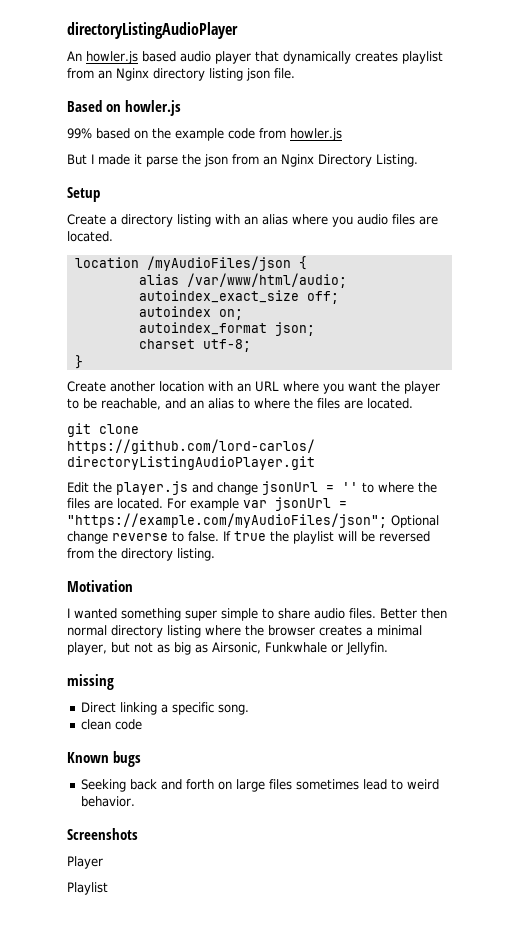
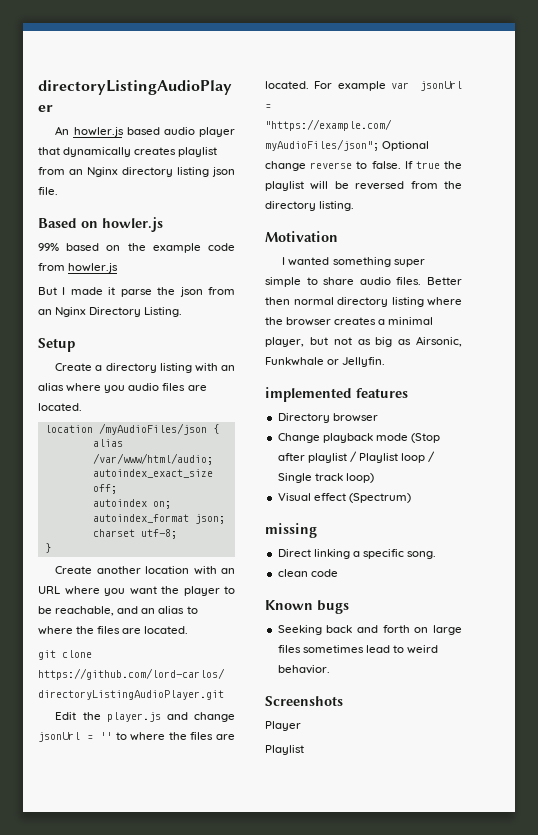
+ implemented features
+ Directory browser
+ Change playback mode (Stop after playlist / Playlist loop / Single track loop)
+ Visual effect (Spectrum)

